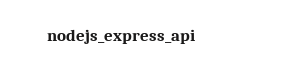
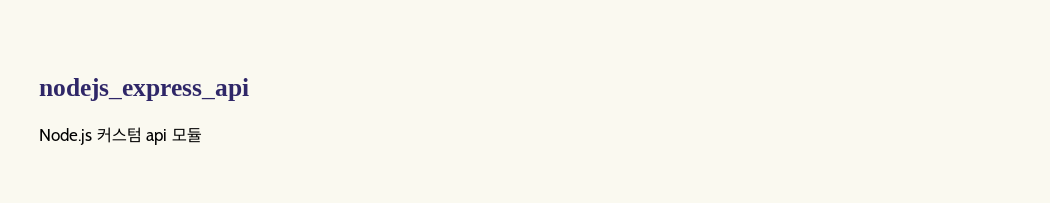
+ Node.js 커스텀 api 모듈

